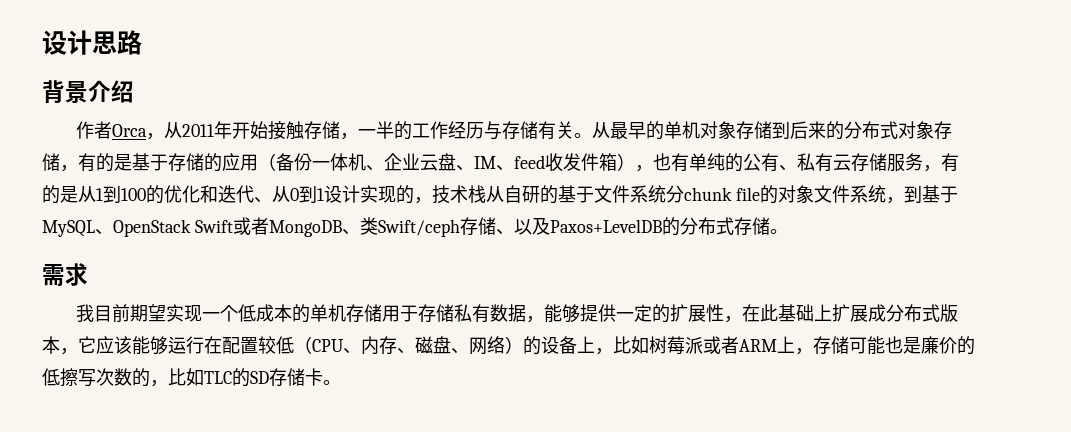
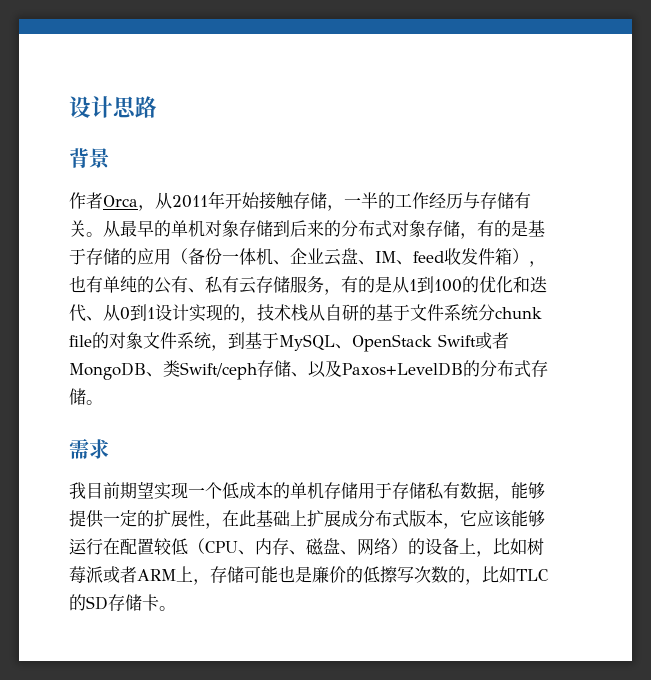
- 背景介绍
+ 背景

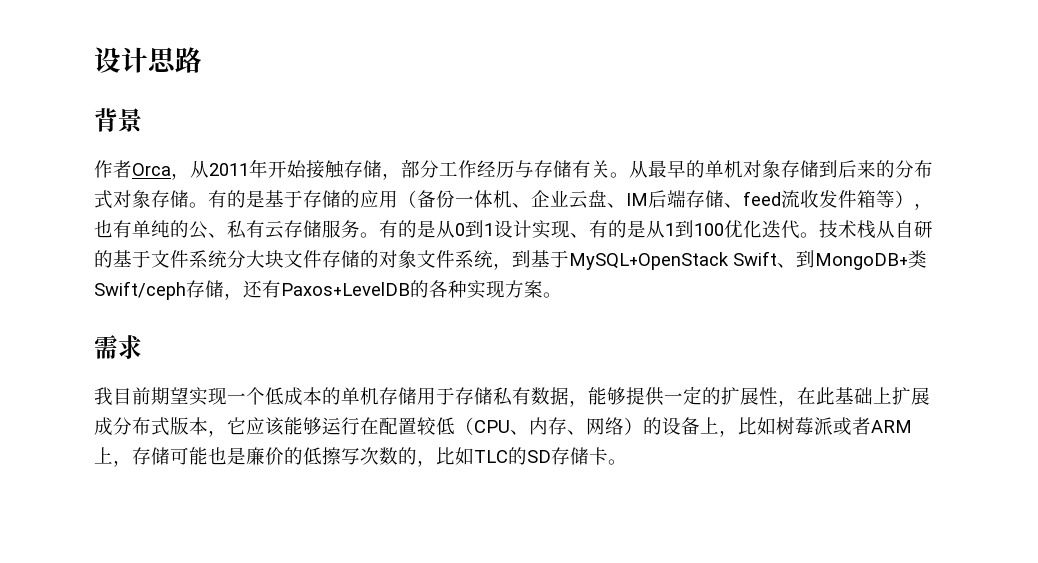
- 作者Orca，从2011年开始接触存储，一半的工作经历与存储有关。
+ 作者Orca，从2011年开始接触存储，部分工作经历与存储有关。
- 从最早的单机对象存储到后来的分布式对象存储，有的是基于存储的应用（备份一体机、企业云盘、IM、feed收发件箱），也有单纯的公有、私有云存储服务，有的是从1到100的优化和迭代、从0到1设计实现的，技术栈从自研的基于文件系统分chunk file的对象文件系统，到基于MySQL、OpenStack Swift或者MongoDB、类Swift/ceph存储、以及Paxos+LevelDB的分布式存储。
+ 从最早的单机对象存储到后来的分布式对象存储。有的是基于存储的应用（备份一体机、企业云盘、IM后端存储、feed流收发件箱等），也有单纯的公、私有云存储服务。有的是从0到1设计实现、有的是从1到100优化迭代。技术栈从自研的基于文件系统分大块文件存储的对象文件系统，到基于MySQL+OpenStack Swift、到MongoDB+类Swift/ceph存储，还有Paxos+LevelDB的各种实现方案。
- 我目前期望实现一个低成本的单机存储用于存储私有数据，能够提供一定的扩展性，在此基础上扩展成分布式版本，它应该能够运行在配置较低（CPU、内存、磁盘、网络）的设备上，比如树莓派或者ARM上，存储可能也是廉价的低擦写次数的，比如TLC的SD存储卡。
+ 我目前期望实现一个低成本的单机存储用于存储私有数据，能够提供一定的扩展性，在此基础上扩展成分布式版本，它应该能够运行在配置较低（CPU、内存、网络）的设备上，比如树莓派或者ARM上，存储可能也是廉价的低擦写次数的，比如TLC的SD存储卡。

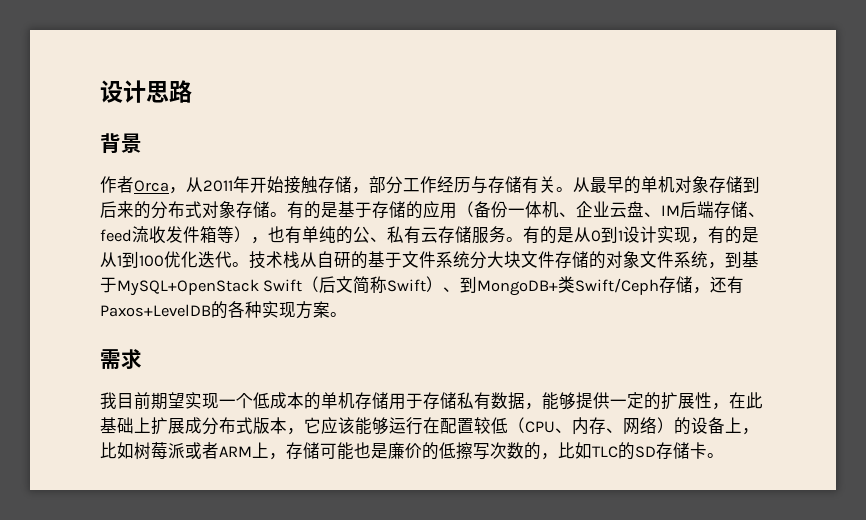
- 有的是从0到1设计实现、有的是从1到100优化迭代。
+ 有的是从0到1设计实现，有的是从1到100优化迭代。
- 技术栈从自研的基于文件系统分大块文件存储的对象文件系统，到基于MySQL+OpenStack Swift、到MongoDB+类Swift/ceph存储，还有Paxos+LevelDB的各种实现方案。
+ 技术栈从自研的基于文件系统分大块文件存储的对象文件系统，到基于MySQL+OpenStack Swift（后文简称Swift）、到MongoDB+类Swift/Ceph存储，还有Paxos+LevelDB的各种实现方案。

